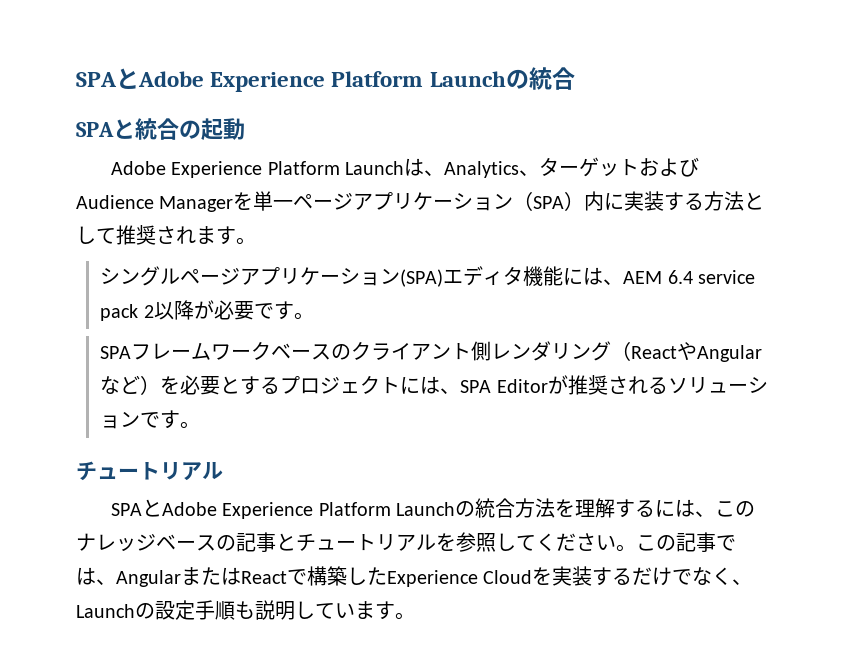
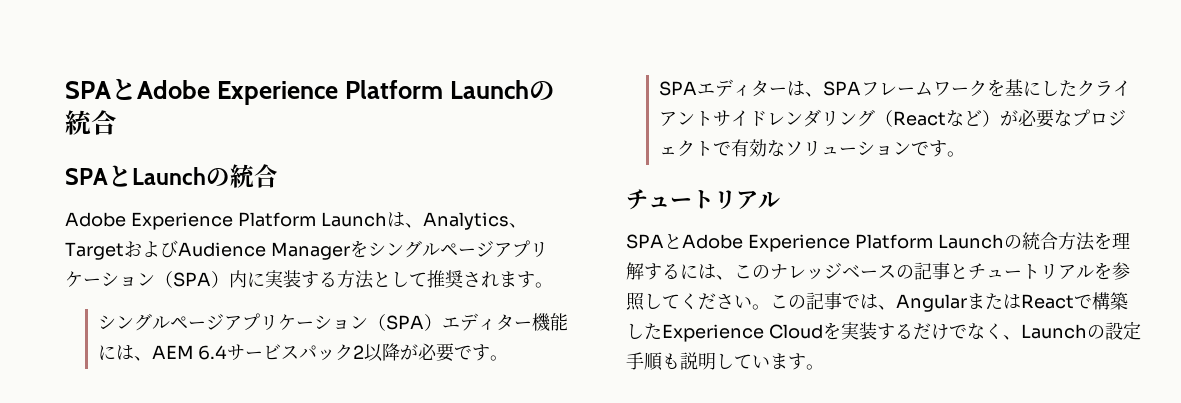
- SPAと統合の起動
+ SPAとLaunchの統合
- Adobe Experience Platform Launchは、Analytics、ターゲットおよびAudience Managerを単一ページアプリケーション（SPA）内に実装する方法として推奨されます。
+ Adobe Experience Platform Launchは、Analytics、TargetおよびAudience Managerをシングルページアプリケーション（SPA）内に実装する方法として推奨されます。
- シングルページアプリケーション(SPA)エディタ機能には、AEM 6.4 service pack 2以降が必要です。
+ シングルページアプリケーション（SPA）エディター機能には、AEM 6.4サービスパック2以降が必要です。
- SPAフレームワークベースのクライアント側レンダリング（ReactやAngularなど）を必要とするプロジェクトには、SPA Editorが推奨されるソリューションです。
+ SPAエディターは、SPAフレームワークを基にしたクライアントサイドレンダリング（Reactなど）が必要なプロジェクトで有効なソリューションです。

